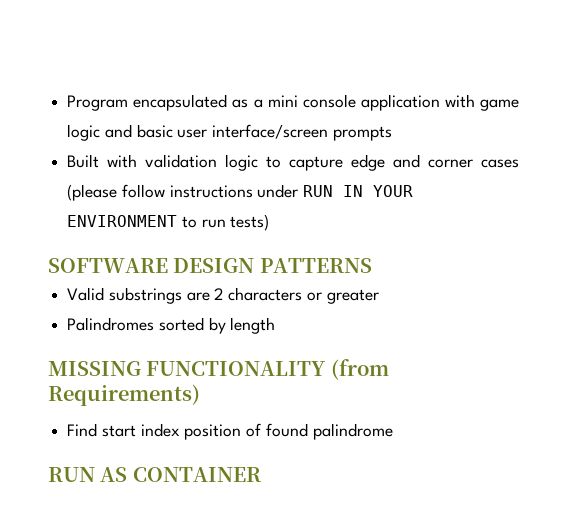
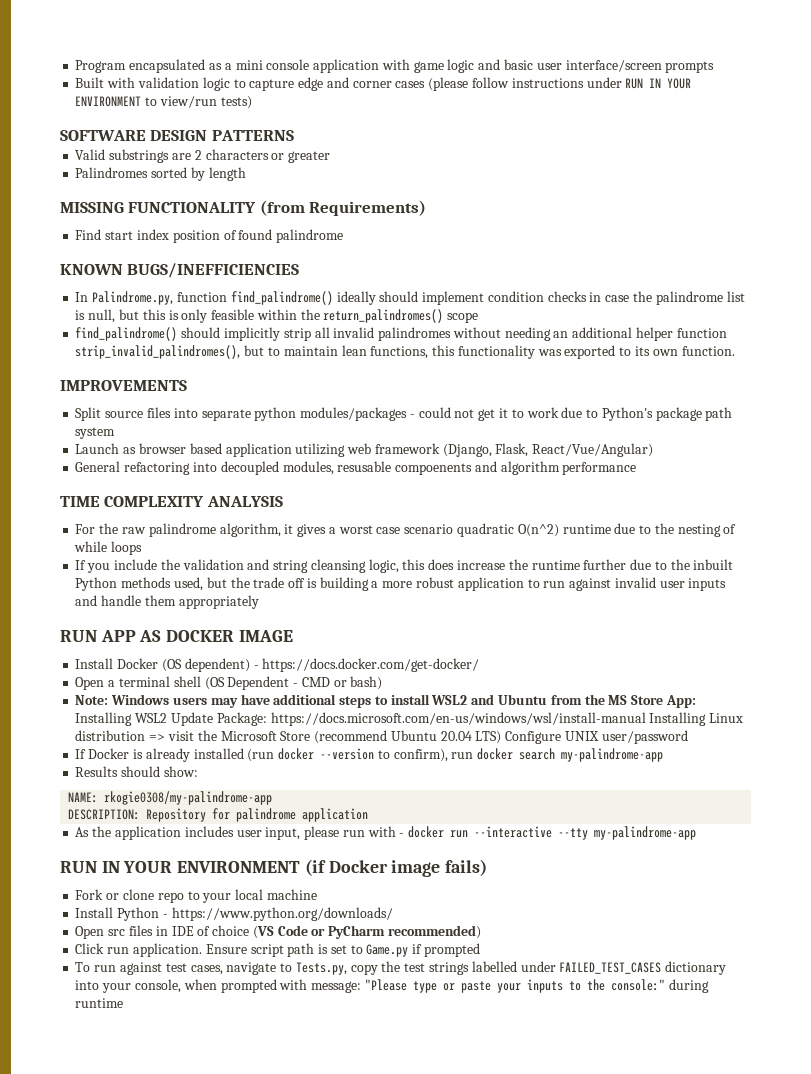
- Built with validation logic to capture edge and corner cases (please follow instructions under RUN IN YOUR ENVIRONMENT to run tests)
+ Built with validation logic to capture edge and corner cases (please follow instructions under RUN IN YOUR ENVIRONMENT to view/run tests)
- RUN AS CONTAINER
+ KNOWN BUGS/INEFFICIENCIES
+ In Palindrome.py, function find_palindrome() ideally should implement condition checks in case the palindrome list is null, but this is only feasible within the return_palindromes() scope
+ find_palindrome() should implicitly strip all invalid palindromes without needing an additional helper function strip_invalid_palindromes(), but to maintain lean functions, this functionality was exported to its own function.
+ IMPROVEMENTS
+ Split source files into separate python modules/packages - could not get it to work due to Python's package path system
+ Launch as browser based application utilizing web framework (Django, Flask, React/Vue/Angular)
+ General refactoring into decoupled modules, resusable compoenents and algorithm performance
+ TIME COMPLEXITY ANALYSIS
+ For the raw palindrome algorithm, it gives a worst case scenario quadratic O(n^2) runtime due to the nesting of while loops
+ If you include the validation and string cleansing logic, this does increase the runtime further due to the inbuilt Python methods used, but the trade off is building a more robust application to run against invalid user inputs and handle them appropriately
+ RUN APP AS DOCKER IMAGE
+ Install Docker (OS dependent) - https://docs.docker.com/get-docker/
+ Open a terminal shell (OS Dependent - CMD or bash)
+ Note: Windows users may have additional steps to install WSL2 and Ubuntu from the MS Store App: Installing WSL2 Update Package: https://docs.microsoft.com/en-us/windows/wsl/install-manual Installing Linux distribution => visit the Microsoft Store (recommend Ubuntu 20.04 LTS) Configure UNIX user/password
+ If Docker is already installed (run docker --version to confirm), run docker search my-palindrome-app
+ Results should show:
+ NAME: rkogie0308/my-palindrome-app
+ DESCRIPTION: Repository for palindrome application
+ As the application includes user input, please run with - docker run --interactive --tty my-palindrome-app
+ RUN IN YOUR ENVIRONMENT (if Docker image fails)
+ Fork or clone repo to your local machine
+ Install Python - https://www.python.org/downloads/
+ Open src files in IDE of choice (VS Code or PyCharm recommended)
+ Click run application. Ensure script path is set to Game.py if prompted
+ To run against test cases, navigate to Tests.py, copy the test strings labelled under FAILED_TEST_CASES dictionary into your console, when prompted with message: "Please type or paste your inputs to the console:" during runtime

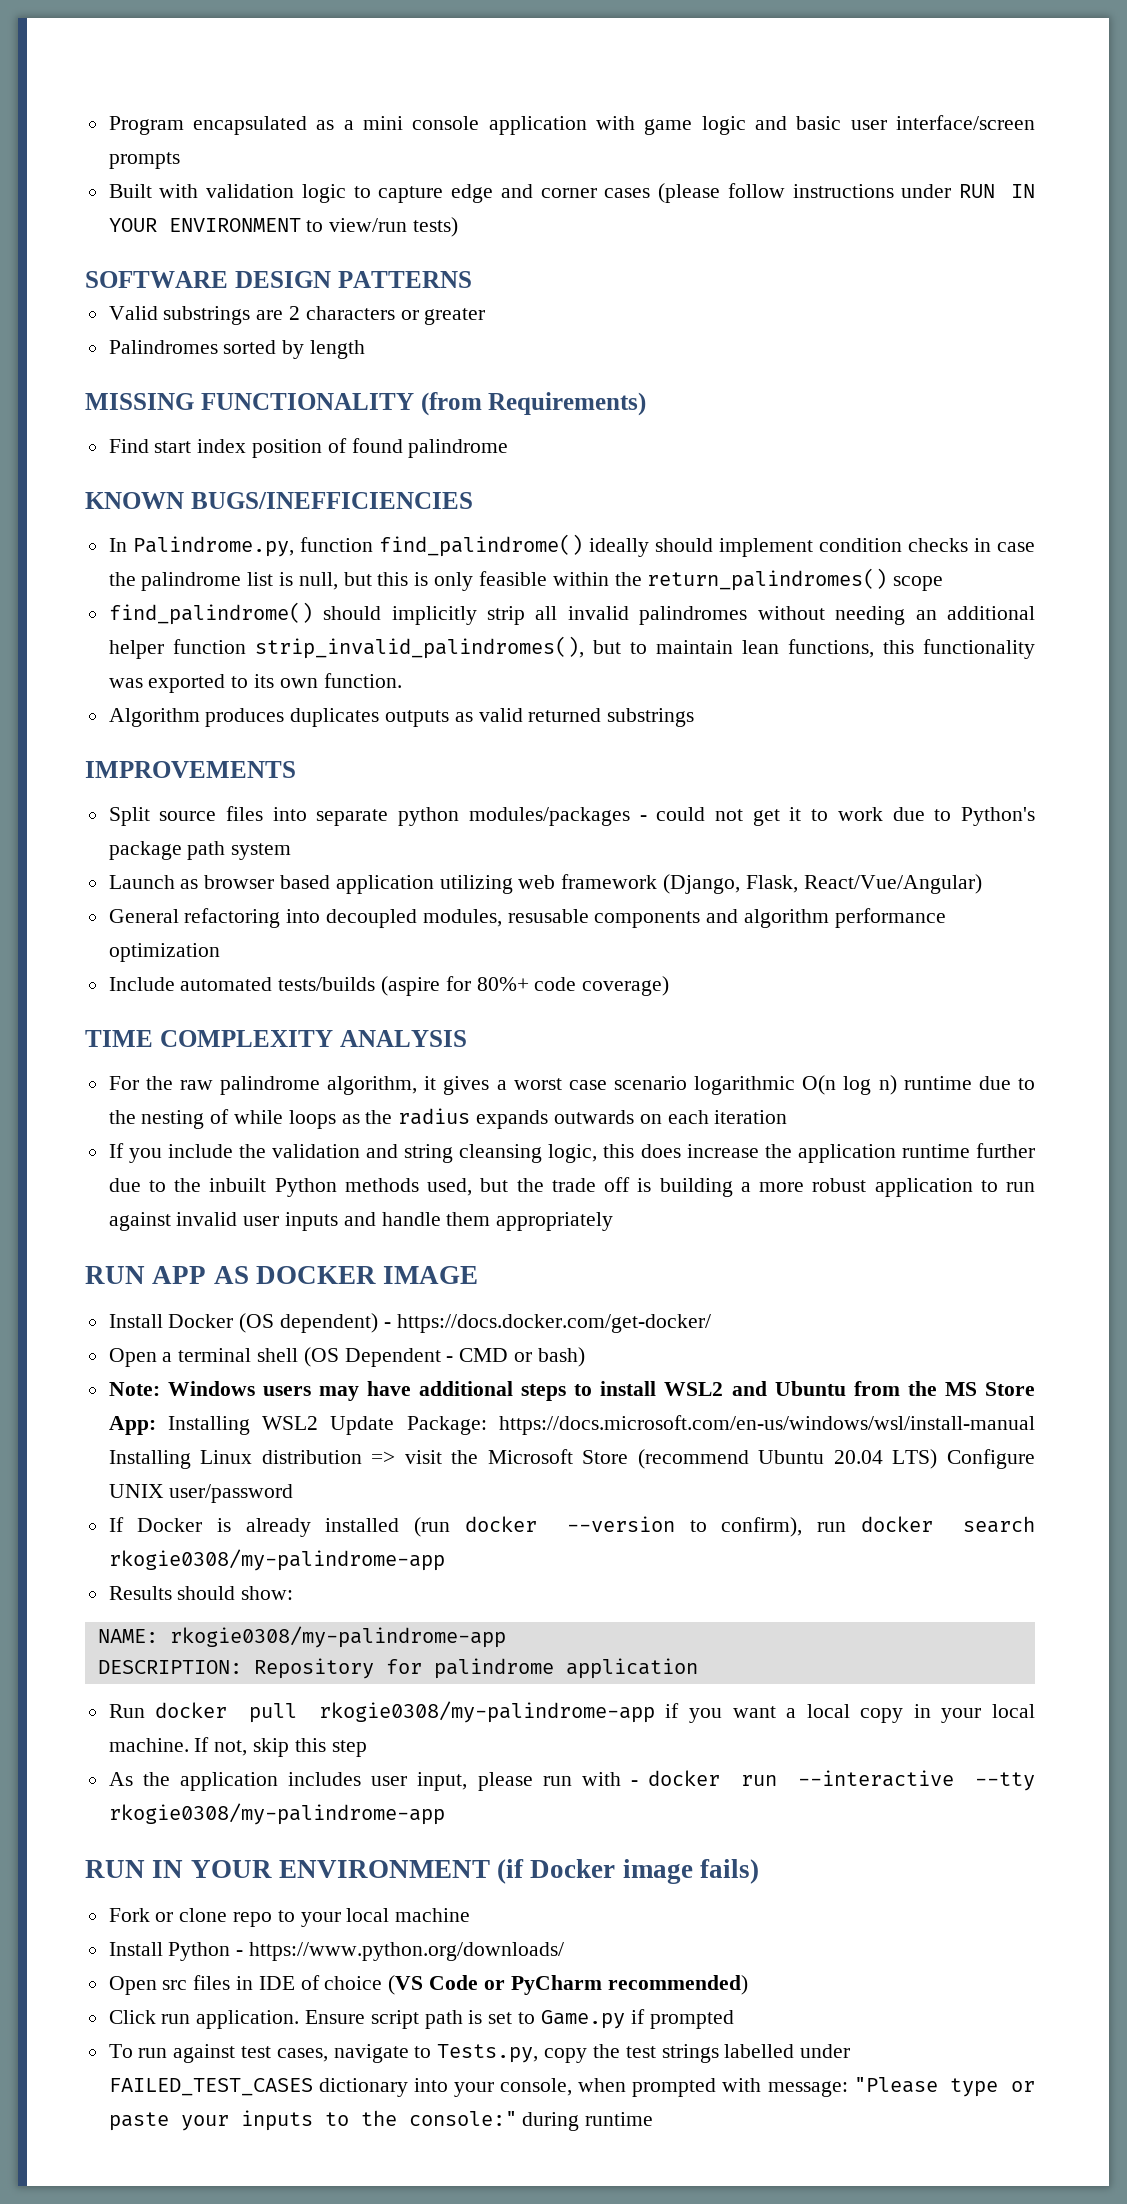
+ Algorithm produces duplicates outputs as valid returned substrings
- General refactoring into decoupled modules, resusable compoenents and algorithm performance
+ General refactoring into decoupled modules, resusable components and algorithm performance optimization
+ Include automated tests/builds (aspire for 80%+ code coverage)
- For the raw palindrome algorithm, it gives a worst case scenario quadratic O(n^2) runtime due to the nesting of while loops
+ For the raw palindrome algorithm, it gives a worst case scenario logarithmic O(n log n) runtime due to the nesting of while loops as the radius expands outwards on each iteration
- If you include the validation and string cleansing logic, this does increase the runtime further due to the inbuilt Python methods used, but the trade off is building a more robust application to run against invalid user inputs and handle them appropriately
+ If you include the validation and string cleansing logic, this does increase the application runtime further due to the inbuilt Python methods used, but the trade off is building a more robust application to run against invalid user inputs and handle them appropriately
- If Docker is already installed (run docker --version to confirm), run docker search my-palindrome-app
+ If Docker is already installed (run docker --version to confirm), run docker search rkogie0308/my-palindrome-app
+ Run docker pull rkogie0308/my-palindrome-app if you want a local copy in your local machine. If not, skip this step
- As the application includes user input, please run with - docker run --interactive --tty my-palindrome-app
+ As the application includes user input, please run with - docker run --interactive --tty rkogie0308/my-palindrome-app

